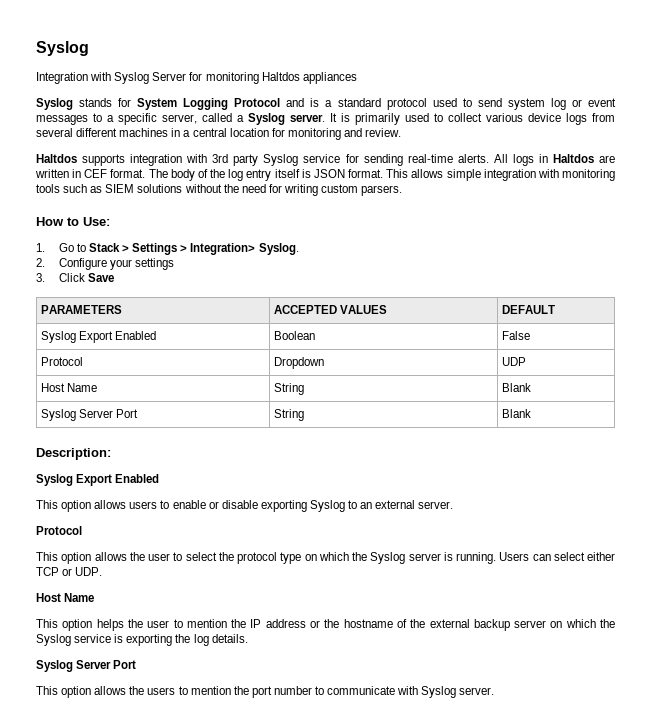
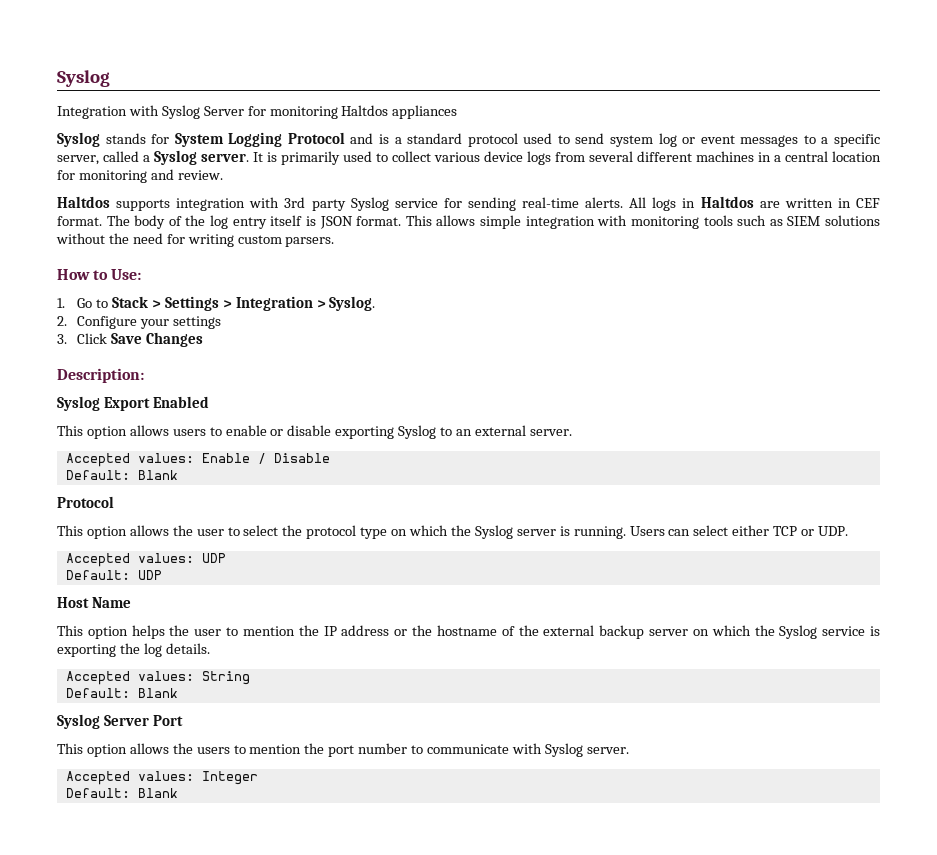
- 1. Go to Stack > Settings > Integration> Syslog.
+ 1. Go to Stack > Settings > Integration > Syslog.
- 3. Click Save
- PARAMETERS | ACCEPTED VALUES | DEFAULT
- Syslog Export Enabled | Boolean | False
- Protocol | Dropdown | UDP
- Host Name | String | Blank
- Syslog Server Port | String | Blank
+ 3. Click Save Changes
+ Accepted values: Enable / Disable
+ Default: Blank
+ Accepted values: UDP
+ Default: UDP
+ Accepted values: String
+ Default: Blank
+ Accepted values: Integer
+ Default: Blank

